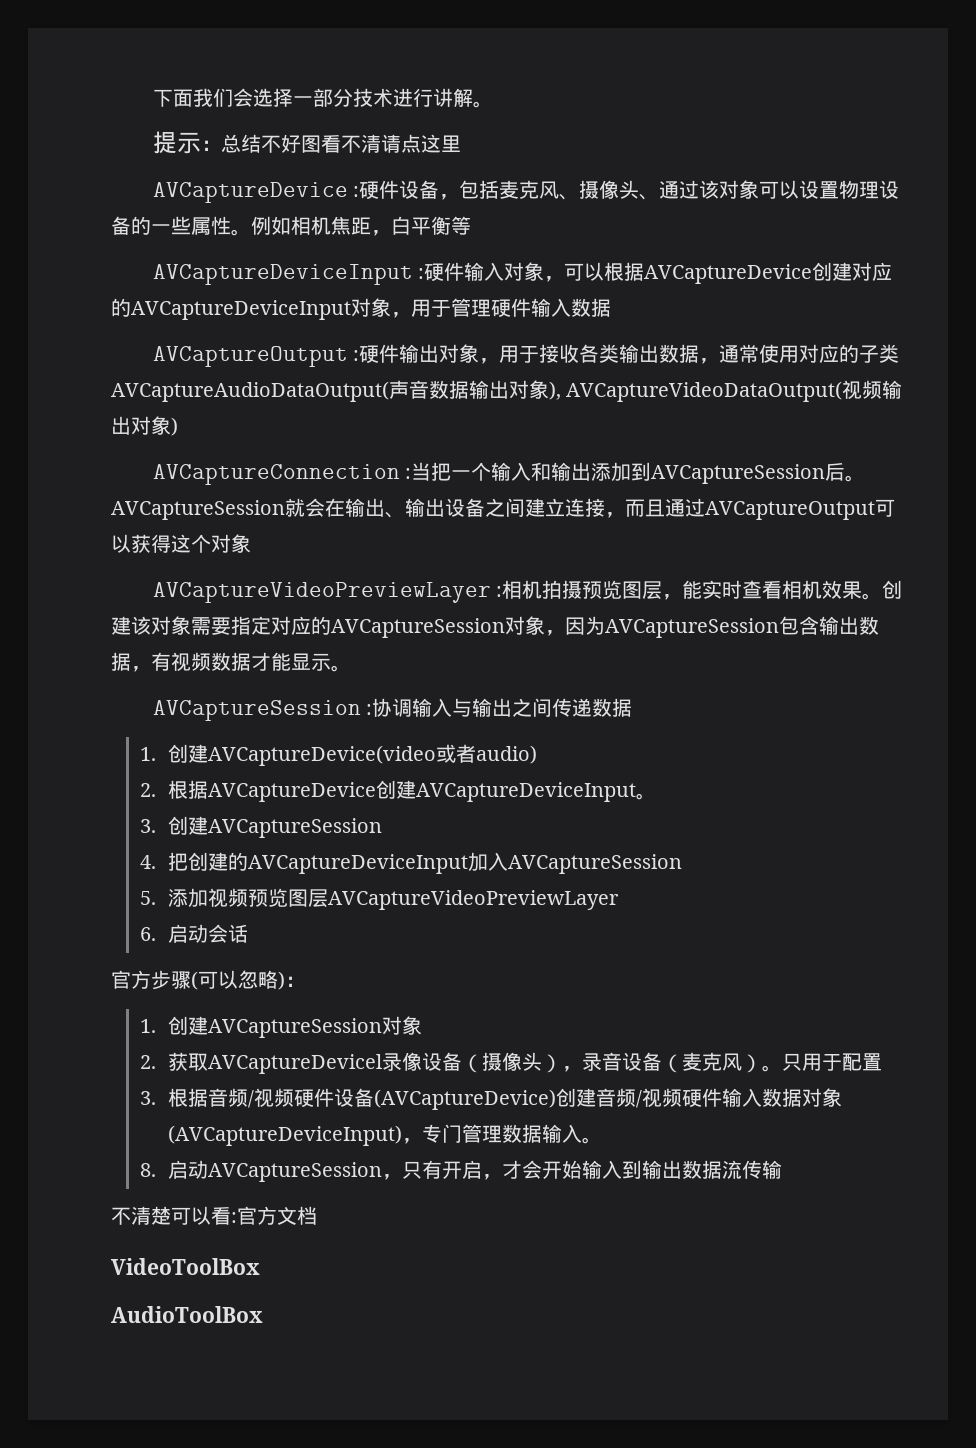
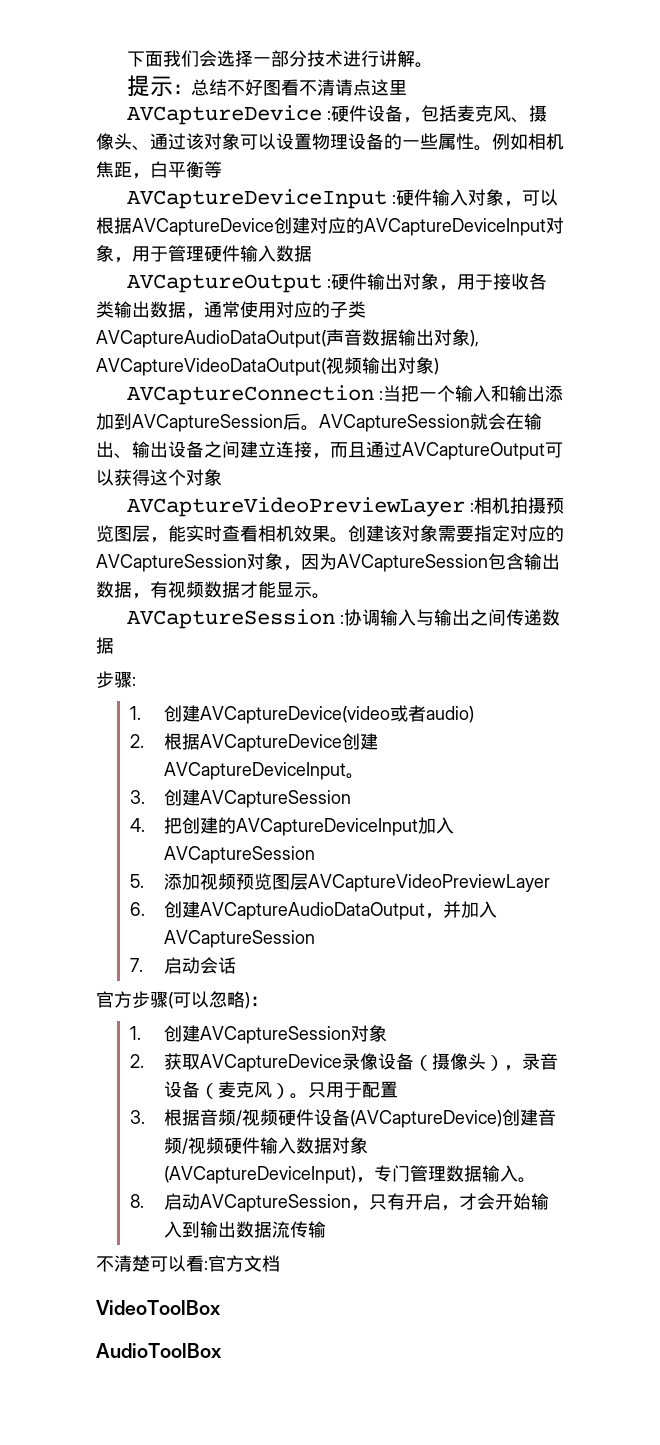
+ 步骤:
- 6.启动会话
+ 6.创建AVCaptureAudioDataOutput，并加入AVCaptureSession
+ 7.启动会话
- 2.获取AVCaptureDevicel录像设备（摄像头），录音设备（麦克风）。
+ 2.获取AVCaptureDevice录像设备（摄像头），录音设备（麦克风）。

